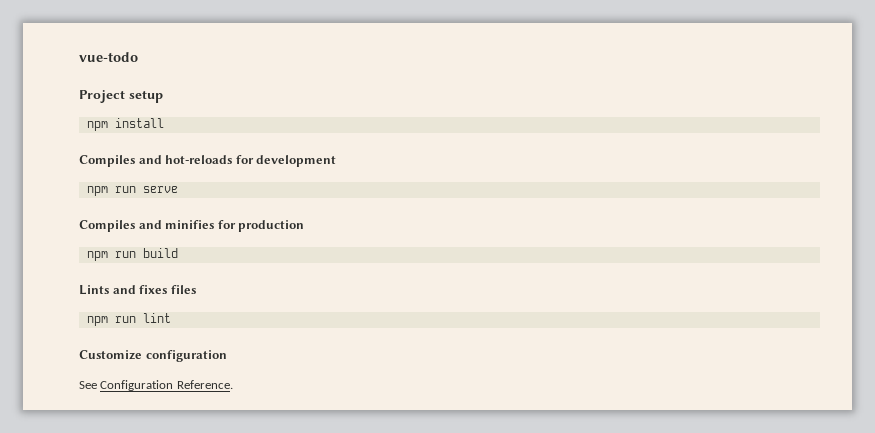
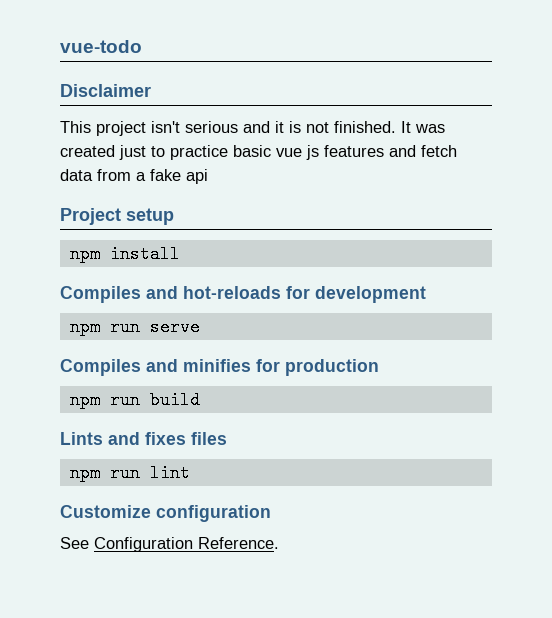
+ Disclaimer
+ This project isn't serious and it is not finished. It was created just to practice basic vue js features and fetch data from a fake api

